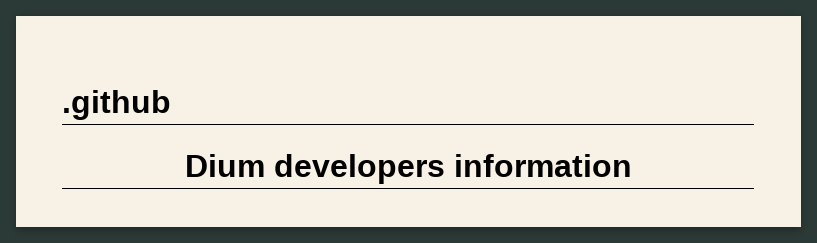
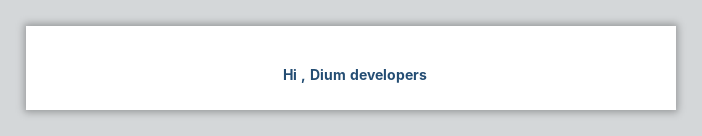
- .github
- Dium developers information
+ Hi , Dium developers

